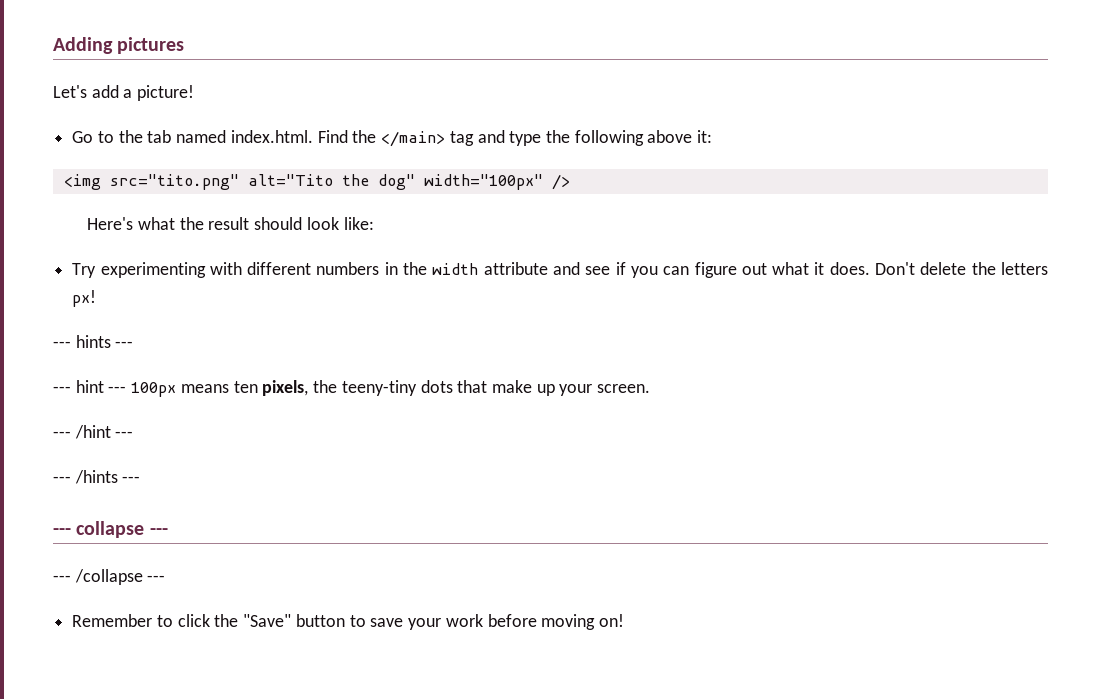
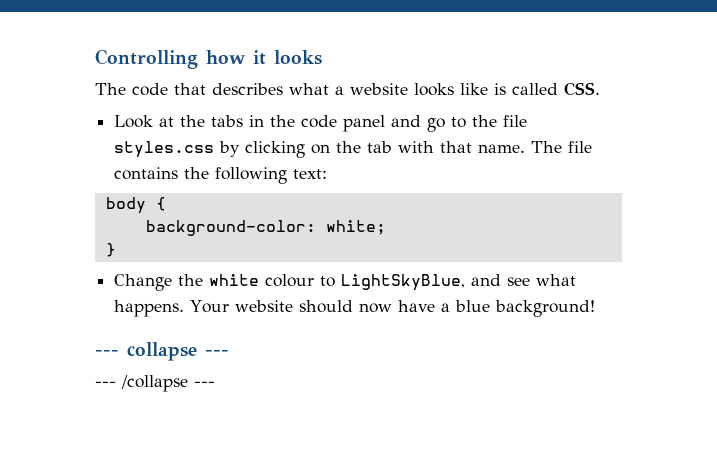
- Adding pictures
- Let's add a picture!
- Go to the tab named index.html. Find the </main> tag and type the following above it:
- <img src="tito.png" alt="Tito the dog" width="100px" />
- Here's what the result should look like:
- Try experimenting with different numbers in the width attribute and see if you can figure out what it does. Don't delete the letters px!
- --- hints ---
- --- hint --- 100px means ten pixels, the teeny-tiny dots that make up your screen.
- --- /hint ---
- --- /hints ---
+ Controlling how it looks
+ The code that describes what a website looks like is called CSS.
+ Look at the tabs in the code panel and go to the file styles.css by clicking on the tab with that name. The file contains the following text:
+ body {
+ background-color: white;
+ }
+ Change the white colour to LightSkyBlue, and see what happens. Your website should now have a blue background!
- Remember to click the "Save" button to save your work before moving on!

